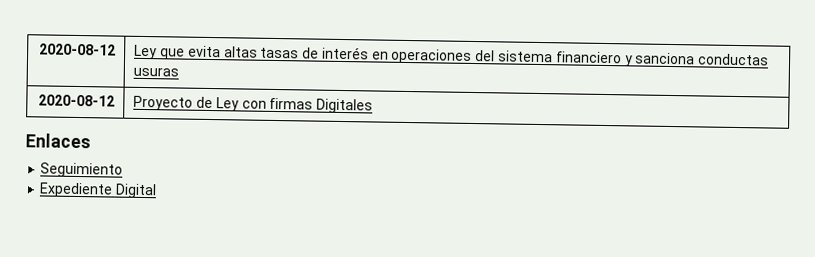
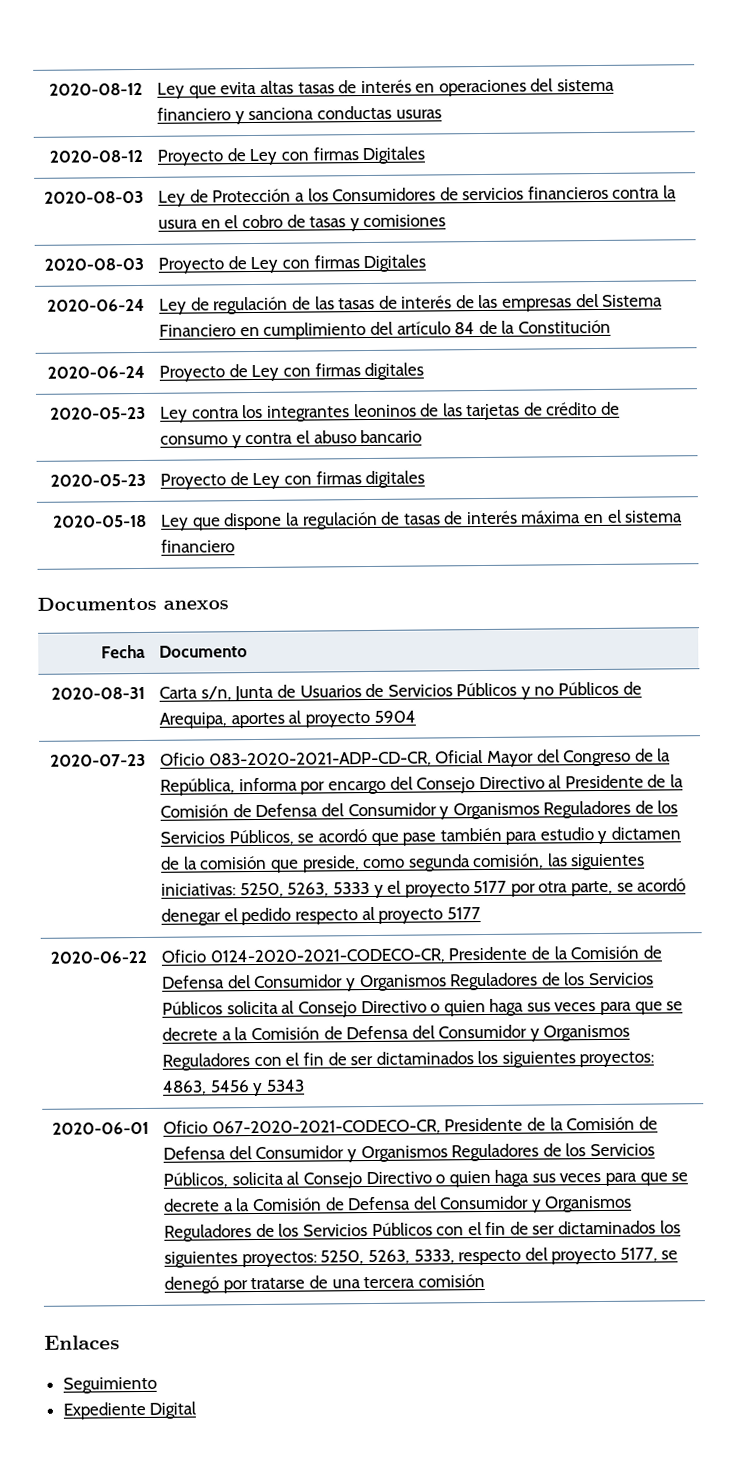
+ 2020-08-03 | Ley de Protección a los Consumidores de servicios financieros contra la usura en el cobro de tasas y comisiones
+ 2020-08-03 | Proyecto de Ley con firmas Digitales
+ 2020-06-24 | Ley de regulación de las tasas de interés de las empresas del Sistema Financiero en cumplimiento del artículo 84 de la Constitución
+ 2020-06-24 | Proyecto de Ley con firmas digitales
+ 2020-05-23 | Ley contra los integrantes leoninos de las tarjetas de crédito de consumo y contra el abuso bancario
+ 2020-05-23 | Proyecto de Ley con firmas digitales
+ 2020-05-18 | Ley que dispone la regulación de tasas de interés máxima en el sistema financiero
+ Documentos anexos
+ Fecha | Documento
+ 2020-08-31 | Carta s/n, Junta de Usuarios de Servicios Públicos y no Públicos de Arequipa, aportes al proyecto 5904
+ 2020-07-23 | Oficio 083-2020-2021-ADP-CD-CR, Oficial Mayor del Congreso de la República, informa por encargo del Consejo Directivo al Presidente de la Comisión de Defensa del Consumidor y Organismos Reguladores de los Servicios Públicos, se acordó que pase también para estudio y dictamen de la comisión que preside, como segunda comisión, las siguientes iniciativas: 5250, 5263, 5333 y el proyecto 5177 por otra parte, se acordó denegar el pedido respecto al proyecto 5177
+ 2020-06-22 | Oficio 0124-2020-2021-CODECO-CR, Presidente de la Comisión de Defensa del Consumidor y Organismos Reguladores de los Servicios Públicos solicita al Consejo Directivo o quien haga sus veces para que se decrete a la Comisión de Defensa del Consumidor y Organismos Reguladores con el fin de ser dictaminados los siguientes proyectos: 4863, 5456 y 5343
+ 2020-06-01 | Oficio 067-2020-2021-CODECO-CR, Presidente de la Comisión de Defensa del Consumidor y Organismos Reguladores de los Servicios Públicos, solicita al Consejo Directivo o quien haga sus veces para que se decrete a la Comisión de Defensa del Consumidor y Organismos Reguladores de los Servicios Públicos con el fin de ser dictaminados los siguientes proyectos: 5250, 5263, 5333, respecto del proyecto 5177, se denegó por tratarse de una tercera comisión

